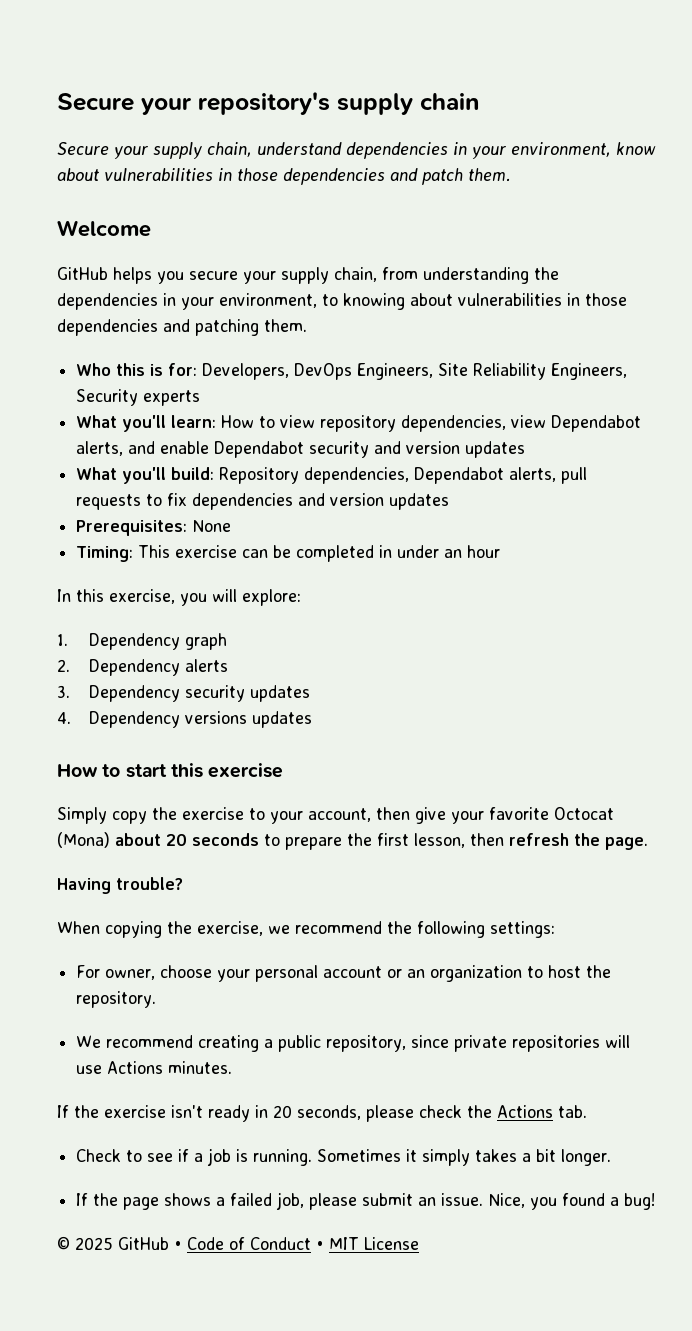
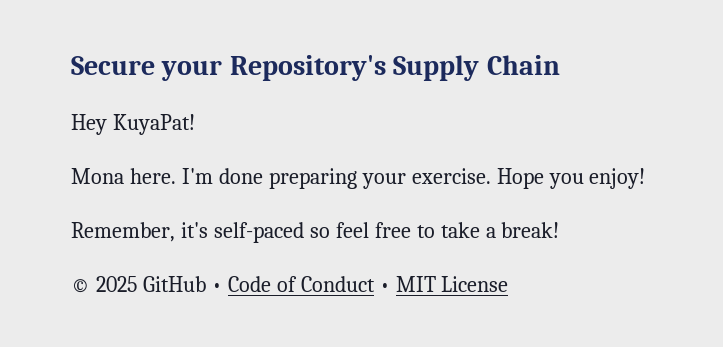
- Secure your repository's supply chain
- Secure your supply chain, understand dependencies in your environment, know about vulnerabilities in those dependencies and patch them.
- Welcome
- GitHub helps you secure your supply chain, from understanding the dependencies in your environment, to knowing about vulnerabilities in those dependencies and patching them.
- Who this is for: Developers, DevOps Engineers, Site Reliability Engineers, Security experts
- What you'll learn: How to view repository dependencies, view Dependabot alerts, and enable Dependabot security and version updates
- What you'll build: Repository dependencies, Dependabot alerts, pull requests to fix dependencies and version updates
- Prerequisites: None
- Timing: This exercise can be completed in under an hour
- In this exercise, you will explore:
- 1. Dependency graph
- 2. Dependency alerts
- 3. Dependency security updates
- 4. Dependency versions updates
- How to start this exercise
- Simply copy the exercise to your account, then give your favorite Octocat (Mona) about 20 seconds to prepare the first lesson, then refresh the page.
- Having trouble?
- When copying the exercise, we recommend the following settings:
- For owner, choose your personal account or an organization to host the repository.
- We recommend creating a public repository, since private repositories will use Actions minutes.
- If the exercise isn't ready in 20 seconds, please check the Actions tab.
- Check to see if a job is running. Sometimes it simply takes a bit longer.
- If the page shows a failed job, please submit an issue. Nice, you found a bug!
+ Secure your Repository's Supply Chain
+ Hey KuyaPat!
+ Mona here. I'm done preparing your exercise. Hope you enjoy!
+ Remember, it's self-paced so feel free to take a break!

